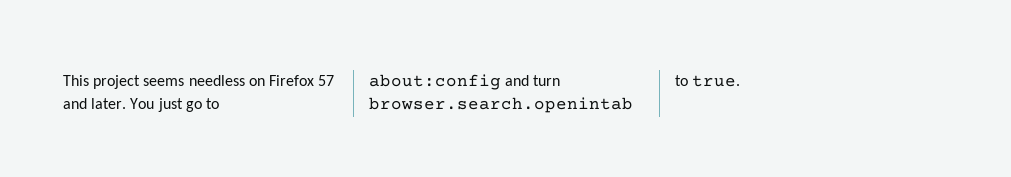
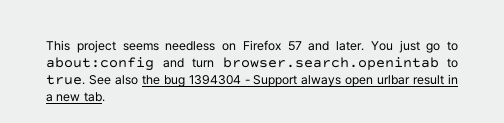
+ See also the bug 1394304 - Support always open urlbar result in a new tab.

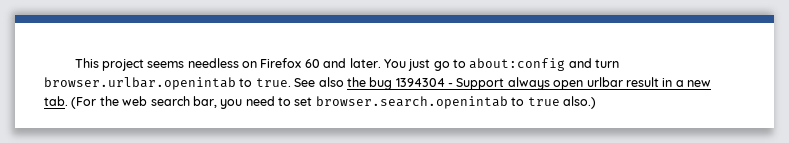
- This project seems needless on Firefox 57 and later.
+ This project seems needless on Firefox 60 and later.
- You just go to about:config and turn browser.search.openintab to true.
+ You just go to about:config and turn browser.urlbar.openintab to true.
- See also the bug 1394304 - Support always open urlbar result in a new tab.
+ See also the bug 1394304 - Support always open urlbar result in a new tab. (For the web search bar, you need to set browser.search.openintab to true also.)

